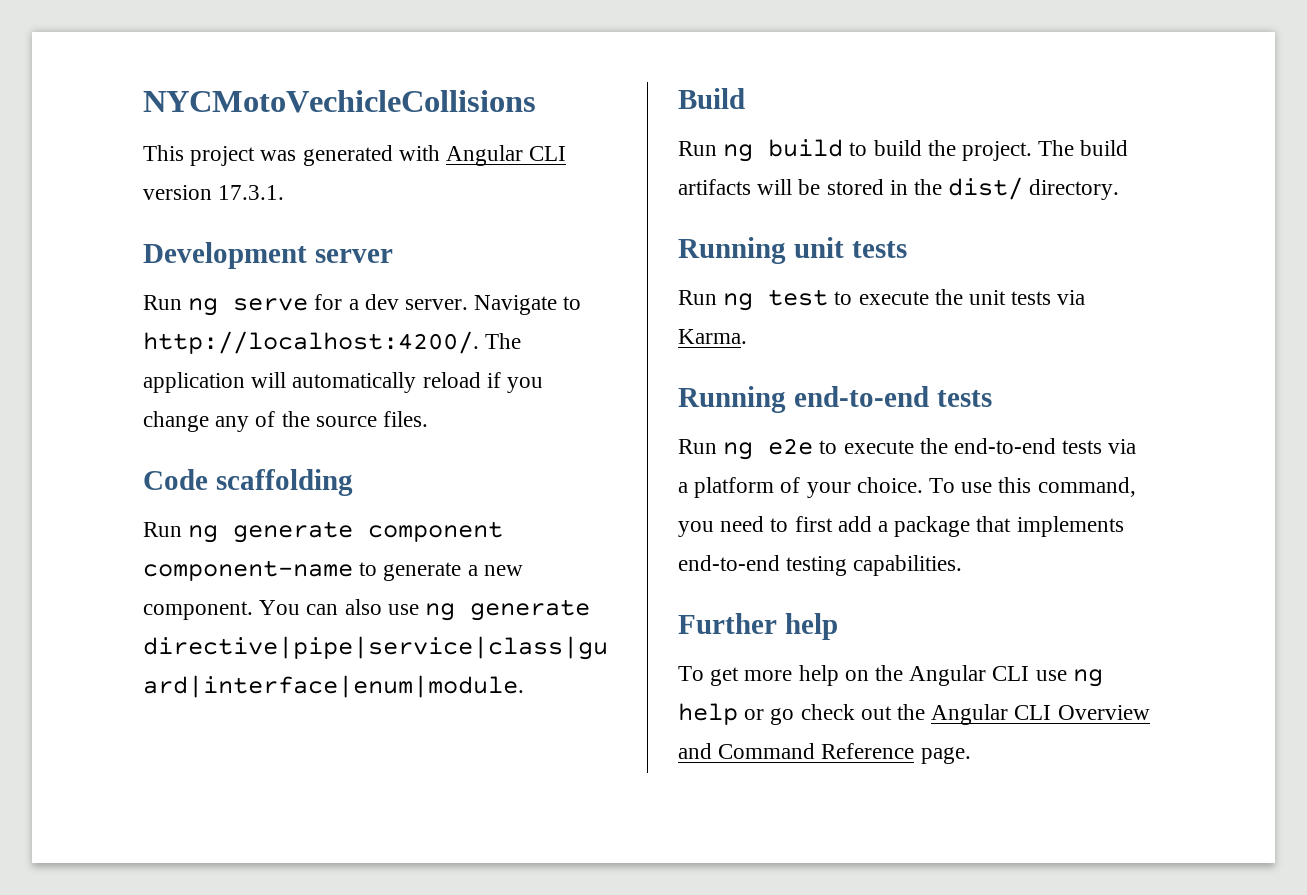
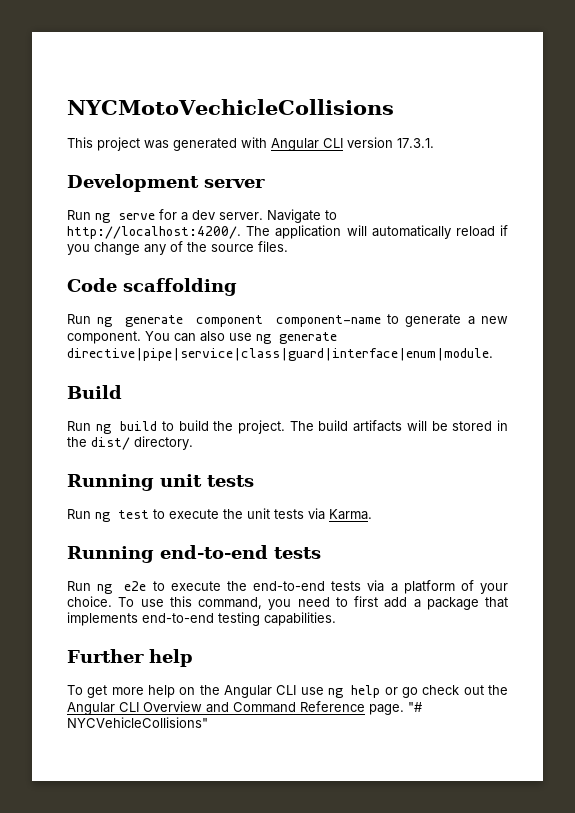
+ "# NYCVehicleCollisions"

